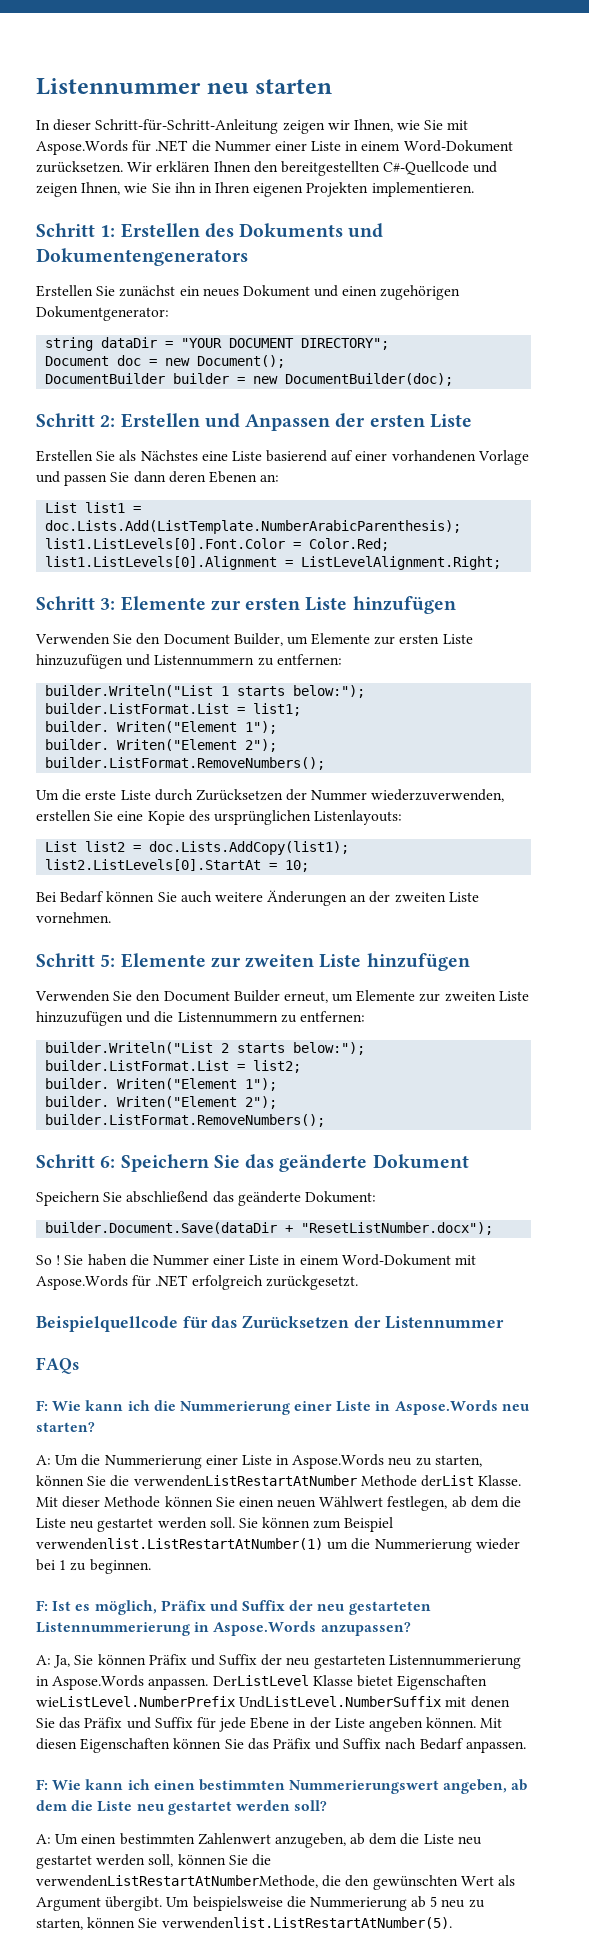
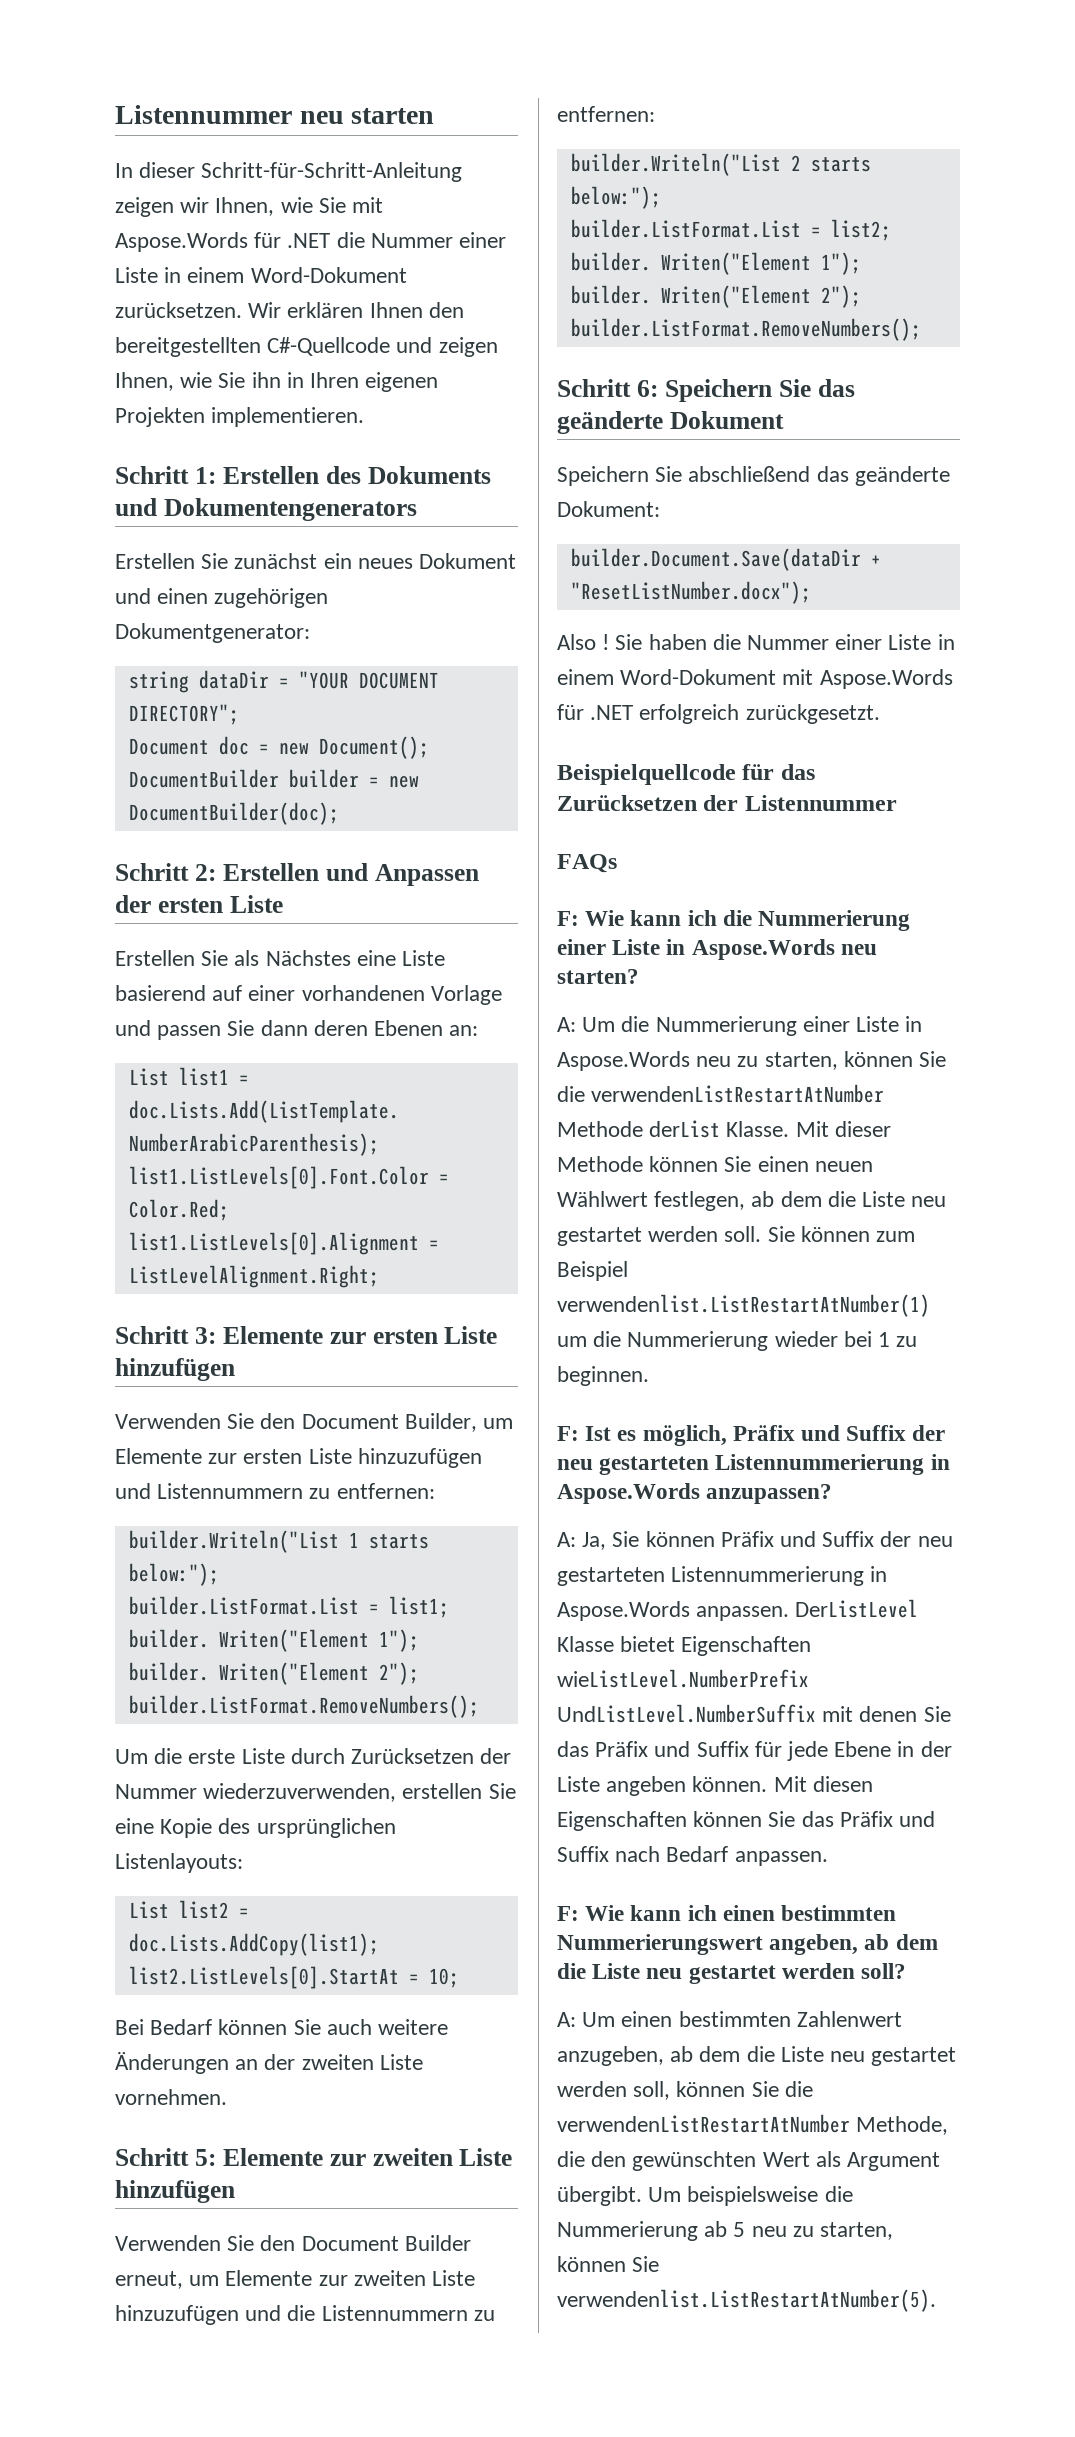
- So !
+ Also !
- A: Um einen bestimmten Zahlenwert anzugeben, ab dem die Liste neu gestartet werden soll, können Sie die verwendenListRestartAtNumberMethode, die den gewünschten Wert als Argument übergibt.
+ A: Um einen bestimmten Zahlenwert anzugeben, ab dem die Liste neu gestartet werden soll, können Sie die verwendenListRestartAtNumber Methode, die den gewünschten Wert als Argument übergibt.

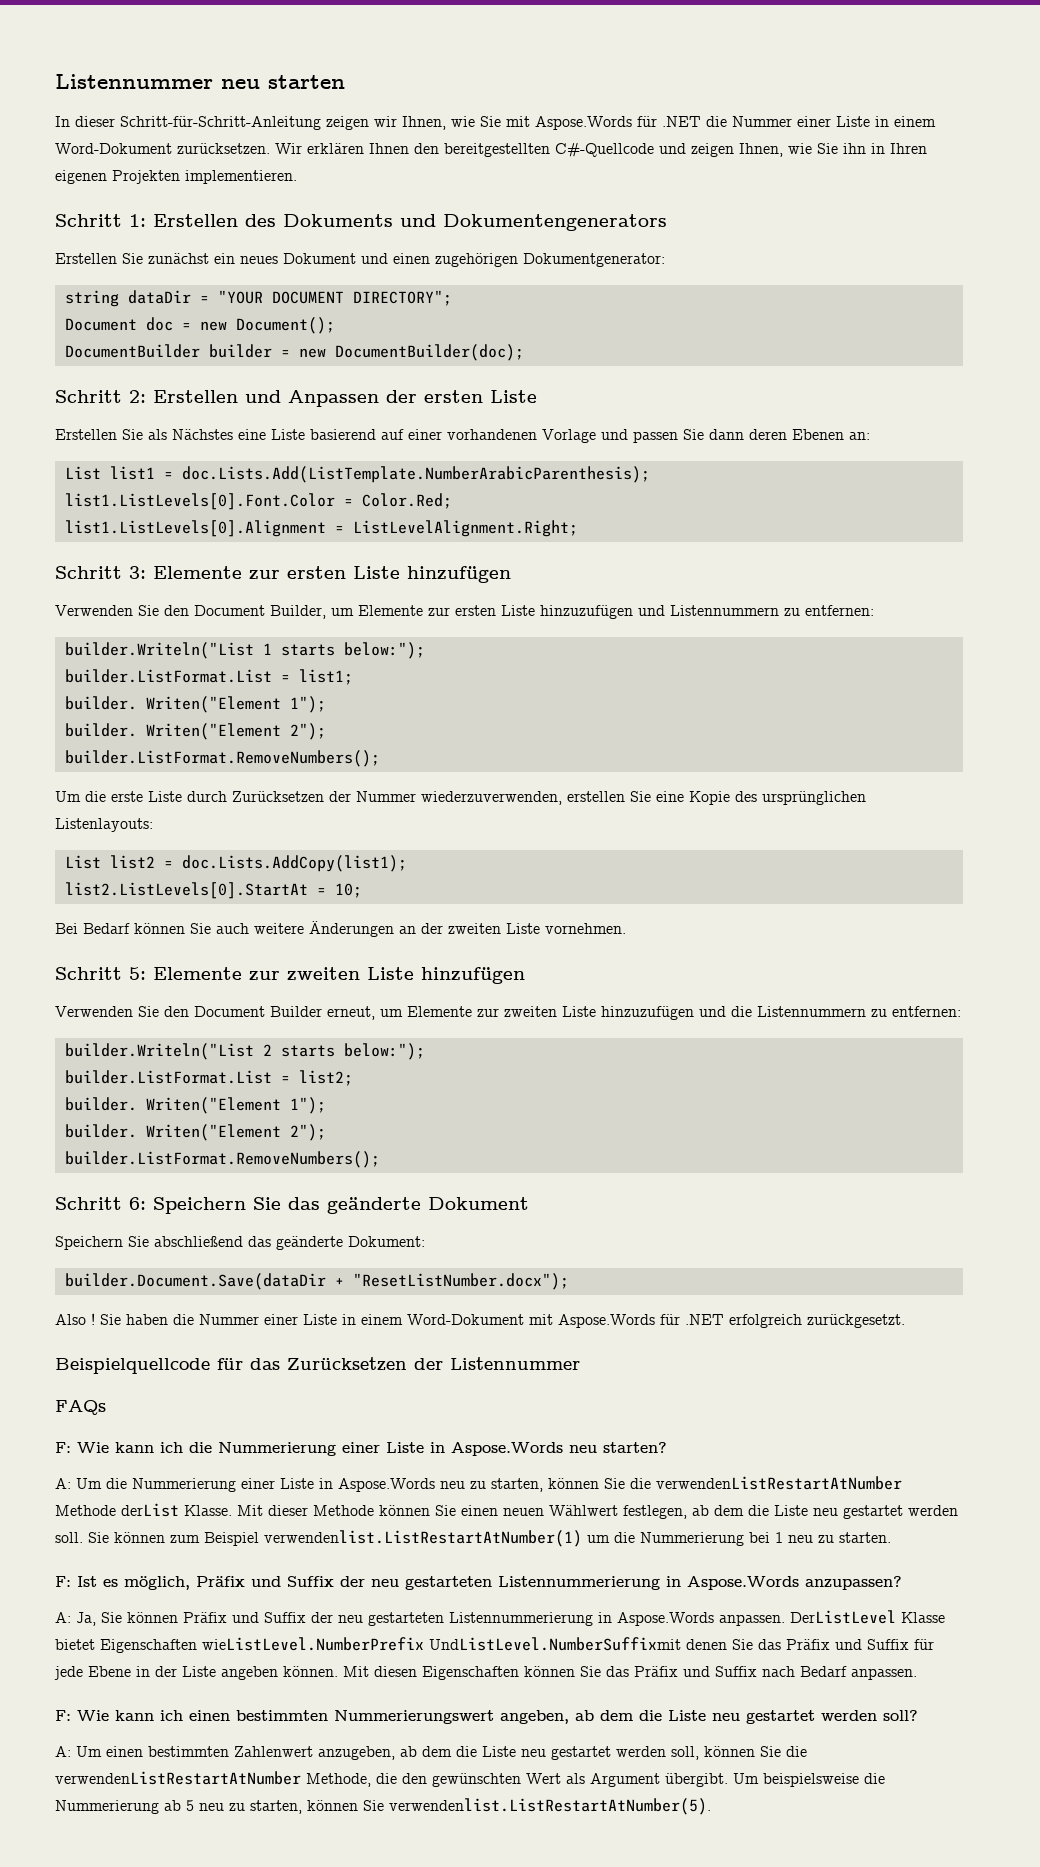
- Sie können zum Beispiel verwendenlist.ListRestartAtNumber(1) um die Nummerierung wieder bei 1 zu beginnen.
+ Sie können zum Beispiel verwendenlist.ListRestartAtNumber(1) um die Nummerierung bei 1 neu zu starten.
- DerListLevel Klasse bietet Eigenschaften wieListLevel.NumberPrefix UndListLevel.NumberSuffix mit denen Sie das Präfix und Suffix für jede Ebene in der Liste angeben können.
+ DerListLevel Klasse bietet Eigenschaften wieListLevel.NumberPrefix UndListLevel.NumberSuffixmit denen Sie das Präfix und Suffix für jede Ebene in der Liste angeben können.

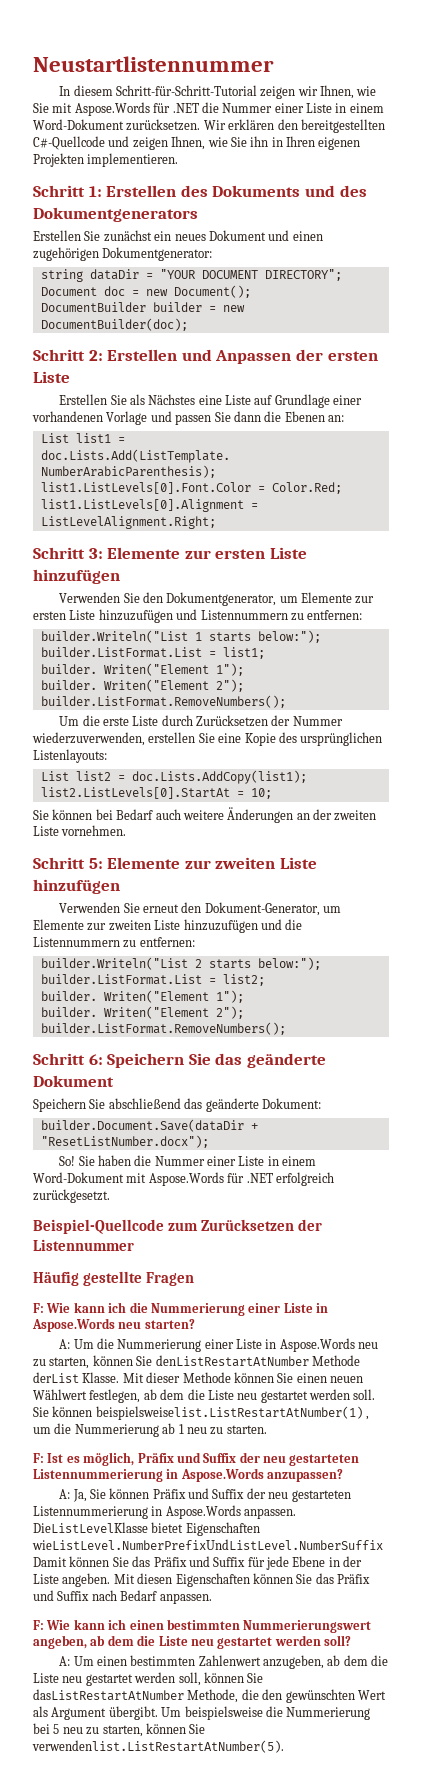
- Listennummer neu starten
+ Neustartlistennummer
- In dieser Schritt-für-Schritt-Anleitung zeigen wir Ihnen, wie Sie mit Aspose.Words für .NET die Nummer einer Liste in einem Word-Dokument zurücksetzen.
+ In diesem Schritt-für-Schritt-Tutorial zeigen wir Ihnen, wie Sie mit Aspose.Words für .NET die Nummer einer Liste in einem Word-Dokument zurücksetzen.
- Wir erklären Ihnen den bereitgestellten C#-Quellcode und zeigen Ihnen, wie Sie ihn in Ihren eigenen Projekten implementieren.
+ Wir erklären den bereitgestellten C#-Quellcode und zeigen Ihnen, wie Sie ihn in Ihren eigenen Projekten implementieren.
- Schritt 1: Erstellen des Dokuments und Dokumentengenerators
+ Schritt 1: Erstellen des Dokuments und des Dokumentgenerators
- Erstellen Sie als Nächstes eine Liste basierend auf einer vorhandenen Vorlage und passen Sie dann deren Ebenen an:
+ Erstellen Sie als Nächstes eine Liste auf Grundlage einer vorhandenen Vorlage und passen Sie dann die Ebenen an:
- Verwenden Sie den Document Builder, um Elemente zur ersten Liste hinzuzufügen und Listennummern zu entfernen:
+ Verwenden Sie den Dokumentgenerator, um Elemente zur ersten Liste hinzuzufügen und Listennummern zu entfernen:
- Bei Bedarf können Sie auch weitere Änderungen an der zweiten Liste vornehmen.
+ Sie können bei Bedarf auch weitere Änderungen an der zweiten Liste vornehmen.
- Verwenden Sie den Document Builder erneut, um Elemente zur zweiten Liste hinzuzufügen und die Listennummern zu entfernen:
+ Verwenden Sie erneut den Dokument-Generator, um Elemente zur zweiten Liste hinzuzufügen und die Listennummern zu entfernen:
- Also !
+ So!
- Beispielquellcode für das Zurücksetzen der Listennummer
+ Beispiel-Quellcode zum Zurücksetzen der Listennummer
- FAQs
+ Häufig gestellte Fragen
- A: Um die Nummerierung einer Liste in Aspose.Words neu zu starten, können Sie die verwendenListRestartAtNumber Methode derList Klasse.
+ A: Um die Nummerierung einer Liste in Aspose.Words neu zu starten, können Sie denListRestartAtNumber Methode derList Klasse.
- Sie können zum Beispiel verwendenlist.ListRestartAtNumber(1) um die Nummerierung bei 1 neu zu starten.
+ Sie können beispielsweiselist.ListRestartAtNumber(1) , um die Nummerierung ab 1 neu zu starten.
- DerListLevel Klasse bietet Eigenschaften wieListLevel.NumberPrefix UndListLevel.NumberSuffixmit denen Sie das Präfix und Suffix für jede Ebene in der Liste angeben können.
+ DieListLevelKlasse bietet Eigenschaften wieListLevel.NumberPrefixUndListLevel.NumberSuffix Damit können Sie das Präfix und Suffix für jede Ebene in der Liste angeben.
- A: Um einen bestimmten Zahlenwert anzugeben, ab dem die Liste neu gestartet werden soll, können Sie die verwendenListRestartAtNumber Methode, die den gewünschten Wert als Argument übergibt.
+ A: Um einen bestimmten Zahlenwert anzugeben, ab dem die Liste neu gestartet werden soll, können Sie dasListRestartAtNumber Methode, die den gewünschten Wert als Argument übergibt.
- Um beispielsweise die Nummerierung ab 5 neu zu starten, können Sie verwendenlist.ListRestartAtNumber(5).
+ Um beispielsweise die Nummerierung bei 5 neu zu starten, können Sie verwendenlist.ListRestartAtNumber(5).

